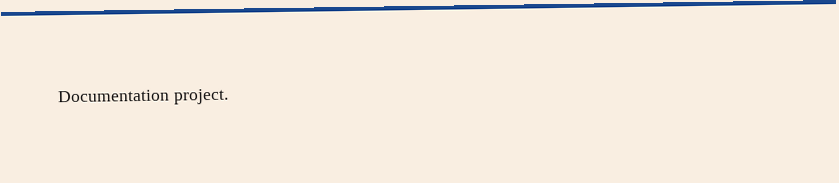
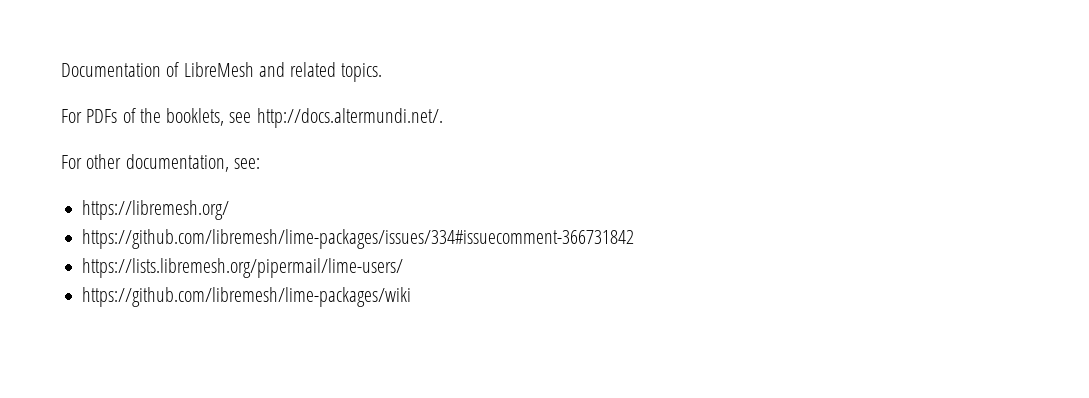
- Documentation project.
+ Documentation of LibreMesh and related topics.
+ For PDFs of the booklets, see http://docs.altermundi.net/.
+ For other documentation, see:
+ https://libremesh.org/
+ https://github.com/libremesh/lime-packages/issues/334#issuecomment-366731842
+ https://lists.libremesh.org/pipermail/lime-users/
+ https://github.com/libremesh/lime-packages/wiki

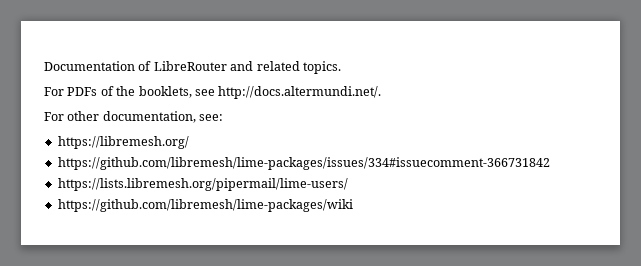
- Documentation of LibreMesh and related topics.
+ Documentation of LibreRouter and related topics.

